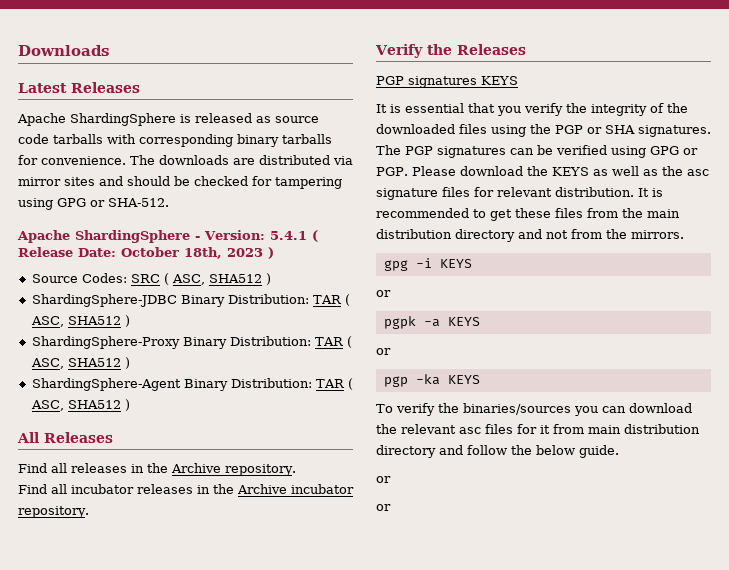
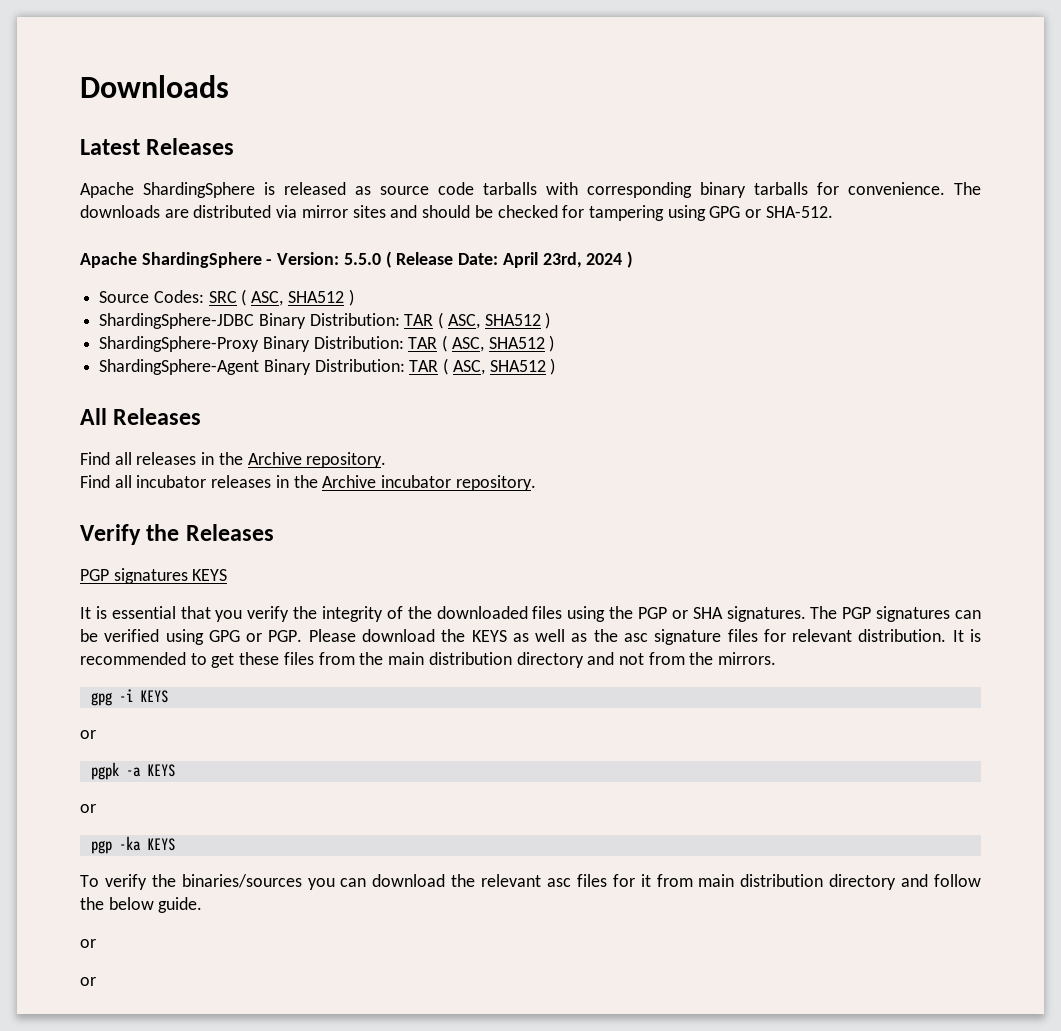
- Apache ShardingSphere - Version: 5.4.1 ( Release Date: October 18th, 2023 )
+ Apache ShardingSphere - Version: 5.5.0 ( Release Date: April 23rd, 2024 )

